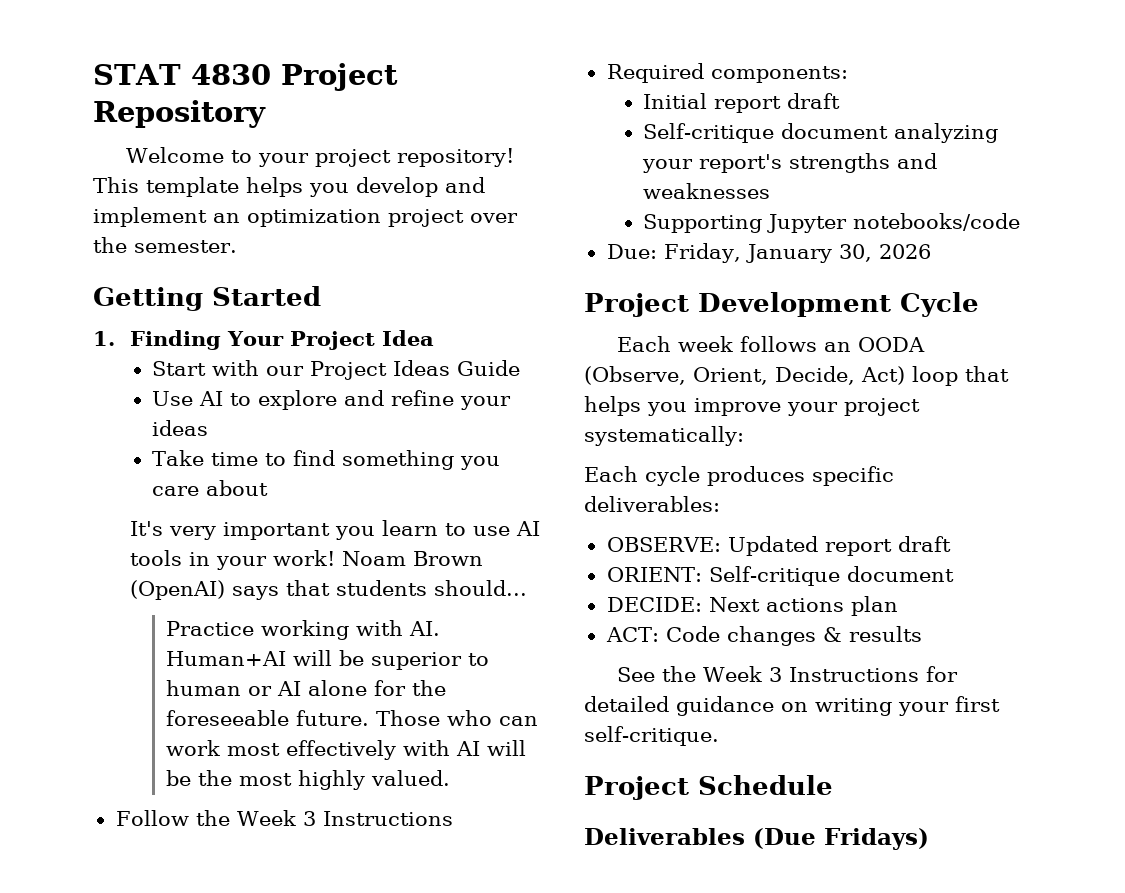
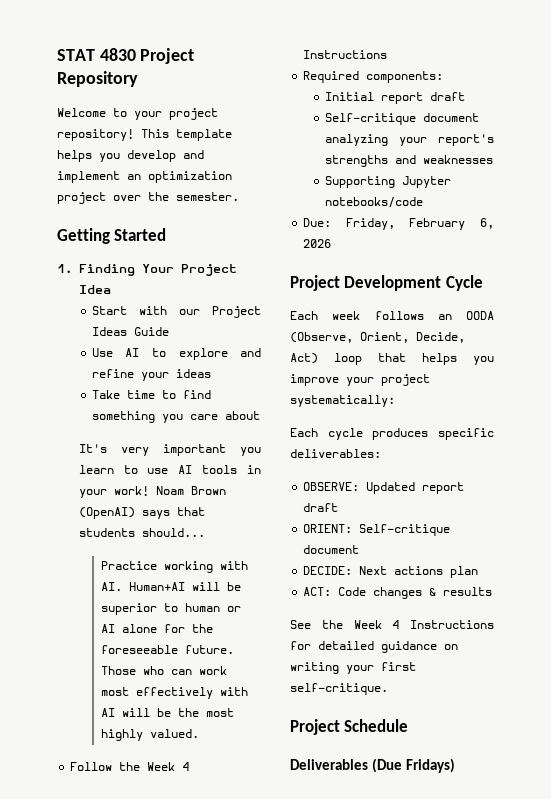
- Follow the Week 3 Instructions
+ Follow the Week 4 Instructions
- Due: Friday, January 30, 2026
+ Due: Friday, February 6, 2026
- See the Week 3 Instructions for detailed guidance on writing your first self-critique.
+ See the Week 4 Instructions for detailed guidance on writing your first self-critique.

